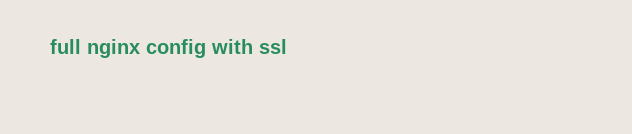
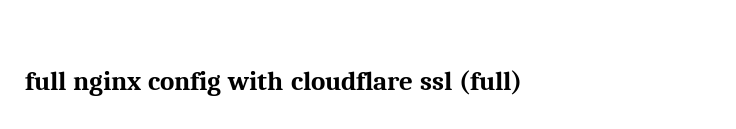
- full nginx config with ssl
+ full nginx config with cloudflare ssl (full)

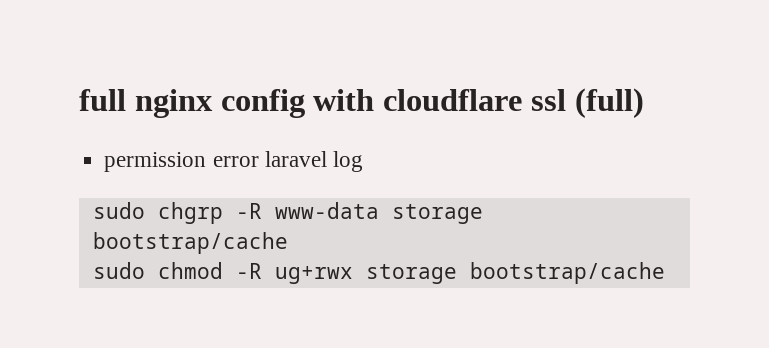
+ permission error laravel log
+ sudo chgrp -R www-data storage bootstrap/cache
+ sudo chmod -R ug+rwx storage bootstrap/cache

